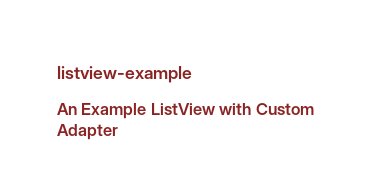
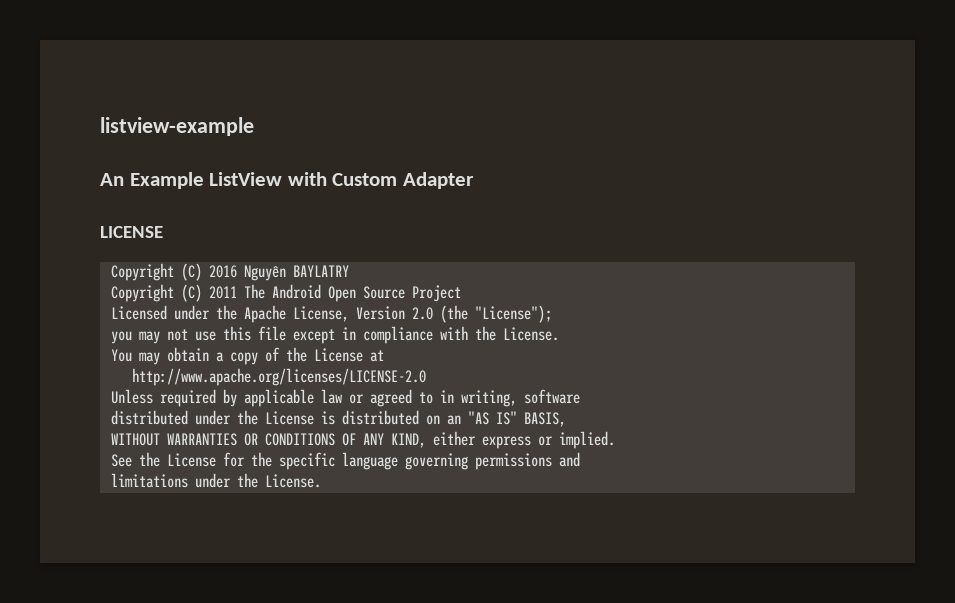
+ LICENSE
+ Copyright (C) 2016 Nguyên BAYLATRY
+ Copyright (C) 2011 The Android Open Source Project
+ Licensed under the Apache License, Version 2.0 (the "License");
+ you may not use this file except in compliance with the License.
+ You may obtain a copy of the License at
+ http://www.apache.org/licenses/LICENSE-2.0
+ Unless required by applicable law or agreed to in writing, software
+ distributed under the License is distributed on an "AS IS" BASIS,
+ WITHOUT WARRANTIES OR CONDITIONS OF ANY KIND, either express or implied.
+ See the License for the specific language governing permissions and
+ limitations under the License.

